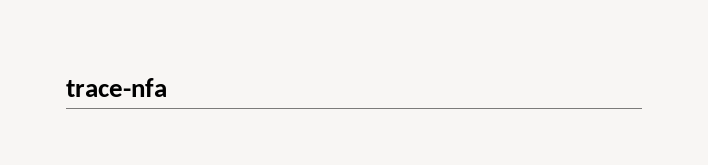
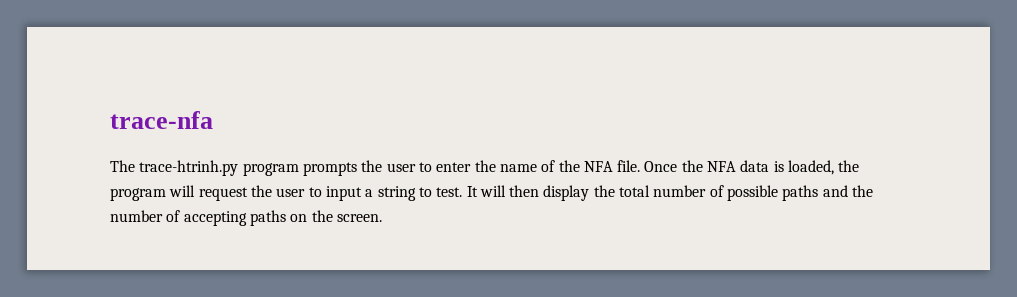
+ The trace-htrinh.py program prompts the user to enter the name of the NFA file. Once the NFA data is loaded, the program will request the user to input a string to test. It will then display the total number of possible paths and the number of accepting paths on the screen.

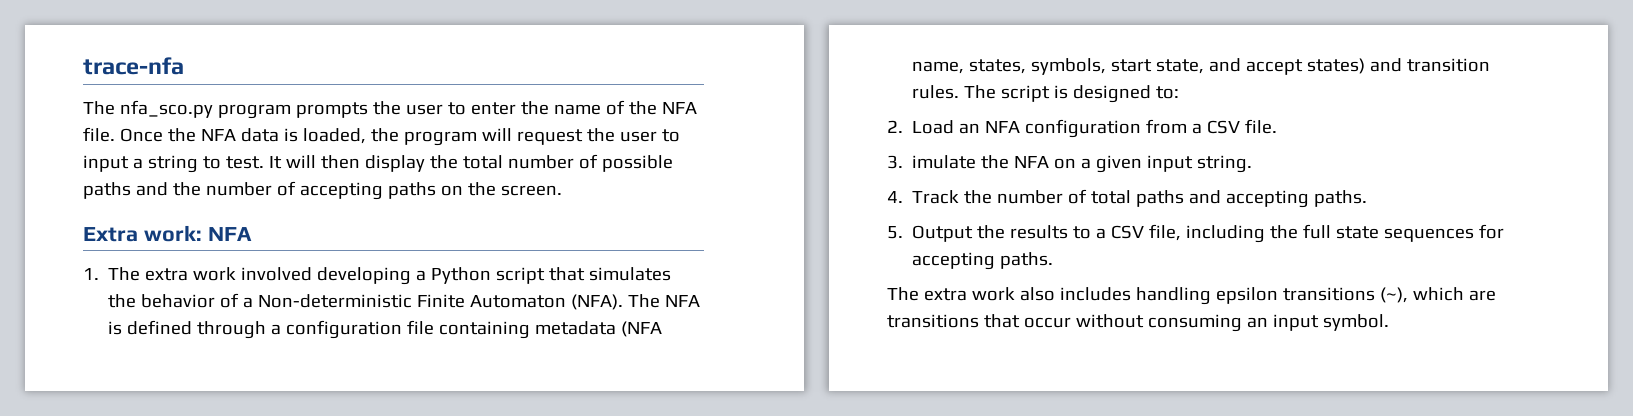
- The trace-htrinh.py program prompts the user to enter the name of the NFA file.
+ The nfa_sco.py program prompts the user to enter the name of the NFA file.
+ Extra work: NFA
+ 1. The extra work involved developing a Python script that simulates the behavior of a Non-deterministic Finite Automaton (NFA). The NFA is defined through a configuration file containing metadata (NFA name, states, symbols, start state, and accept states) and transition rules. The script is designed to:
+ 2. Load an NFA configuration from a CSV file.
+ 3. imulate the NFA on a given input string.
+ 4. Track the number of total paths and accepting paths.
+ 5. Output the results to a CSV file, including the full state sequences for accepting paths.
+ The extra work also includes handling epsilon transitions (~), which are transitions that occur without consuming an input symbol.

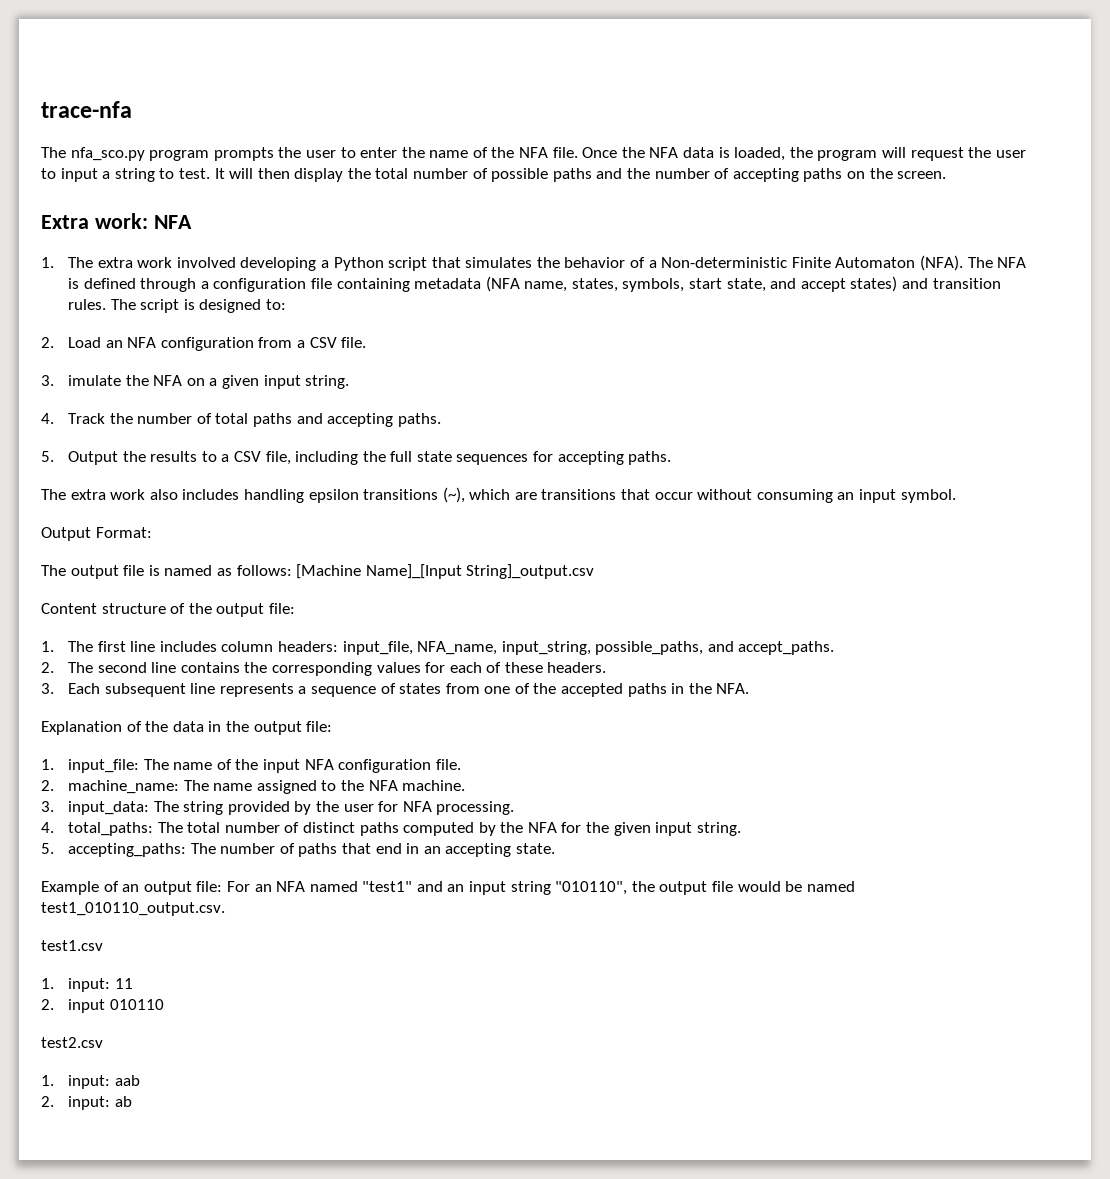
+ Output Format:
+ The output file is named as follows: [Machine Name]_[Input String]_output.csv
+ Content structure of the output file:
+ 1. The first line includes column headers: input_file, NFA_name, input_string, possible_paths, and accept_paths.
+ 2. The second line contains the corresponding values for each of these headers.
+ 3. Each subsequent line represents a sequence of states from one of the accepted paths in the NFA.
+ Explanation of the data in the output file:
+ 1. input_file: The name of the input NFA configuration file.
+ 2. machine_name: The name assigned to the NFA machine.
+ 3. input_data: The string provided by the user for NFA processing.
+ 4. total_paths: The total number of distinct paths computed by the NFA for the given input string.
+ 5. accepting_paths: The number of paths that end in an accepting state.
+ Example of an output file: For an NFA named "test1" and an input string "010110", the output file would be named test1_010110_output.csv.
+ test1.csv
+ 1. input: 11
+ 2. input 010110
+ test2.csv
+ 1. input: aab
+ 2. input: ab

